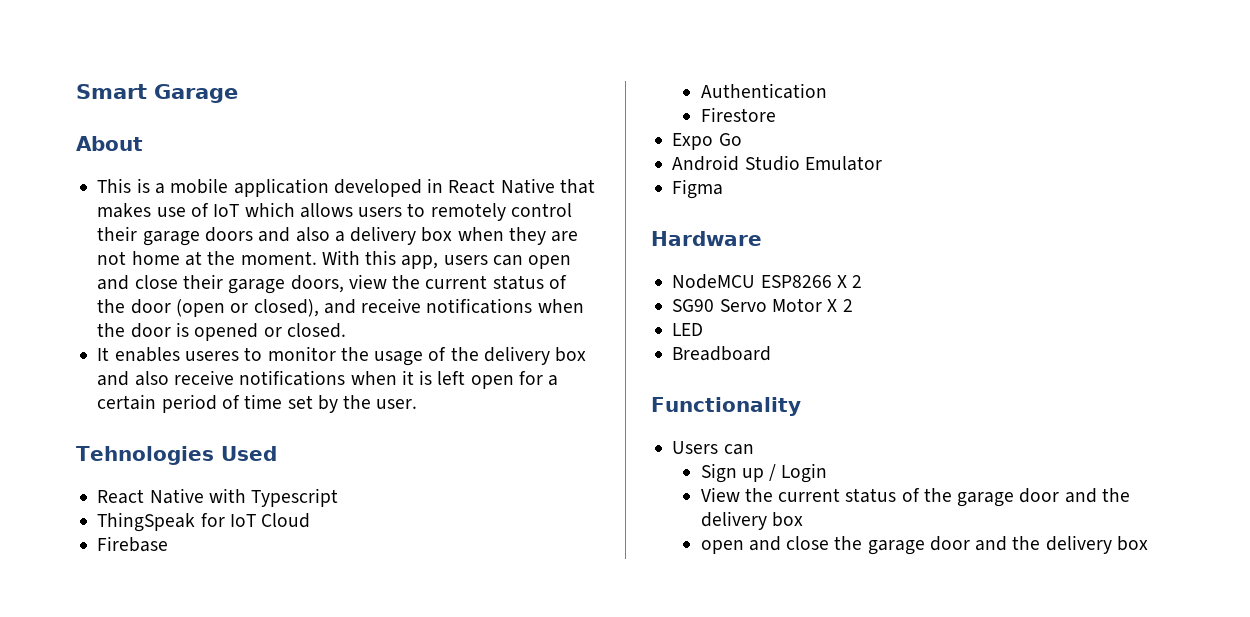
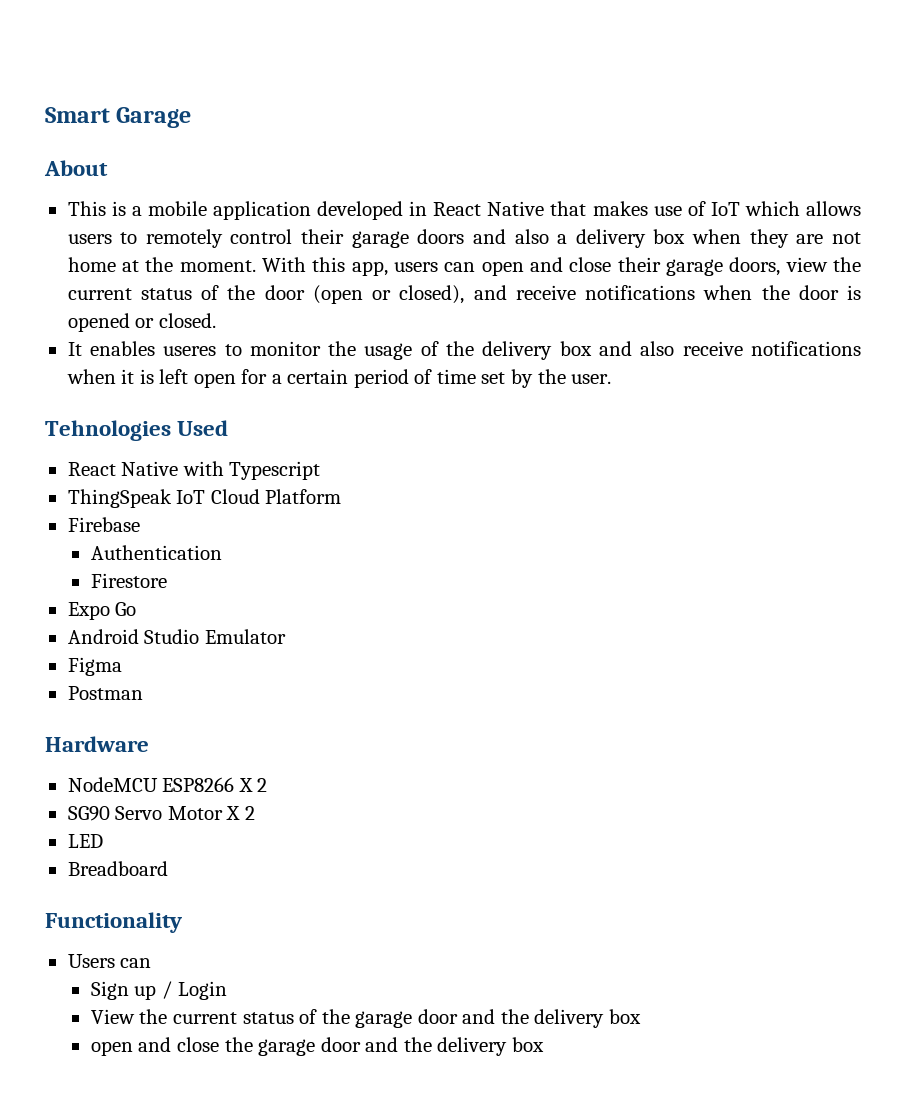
- ThingSpeak for IoT Cloud
+ ThingSpeak IoT Cloud Platform
+ Postman

